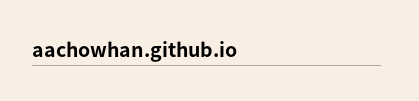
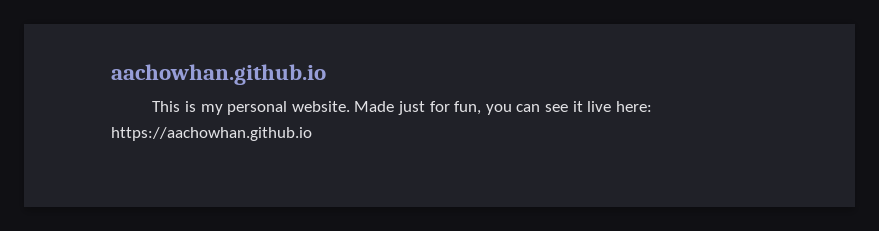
+ This is my personal website. Made just for fun, you can see it live here: https://aachowhan.github.io

